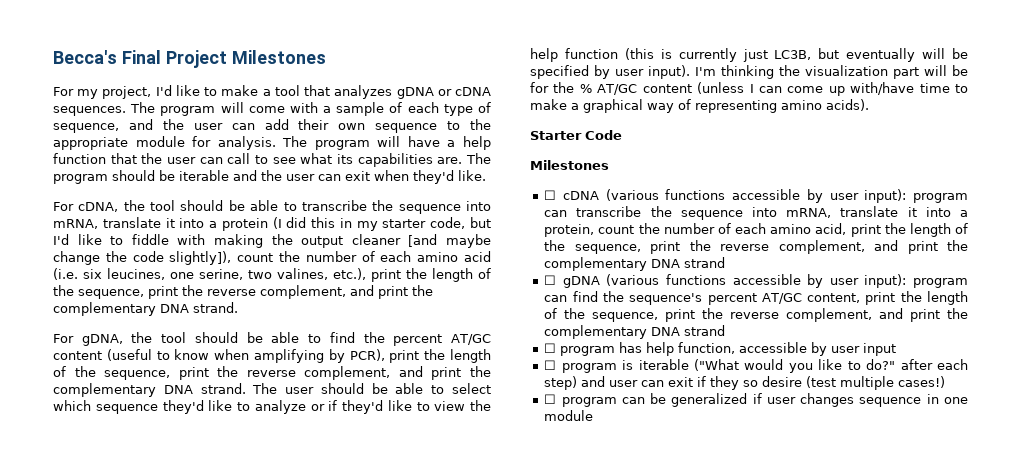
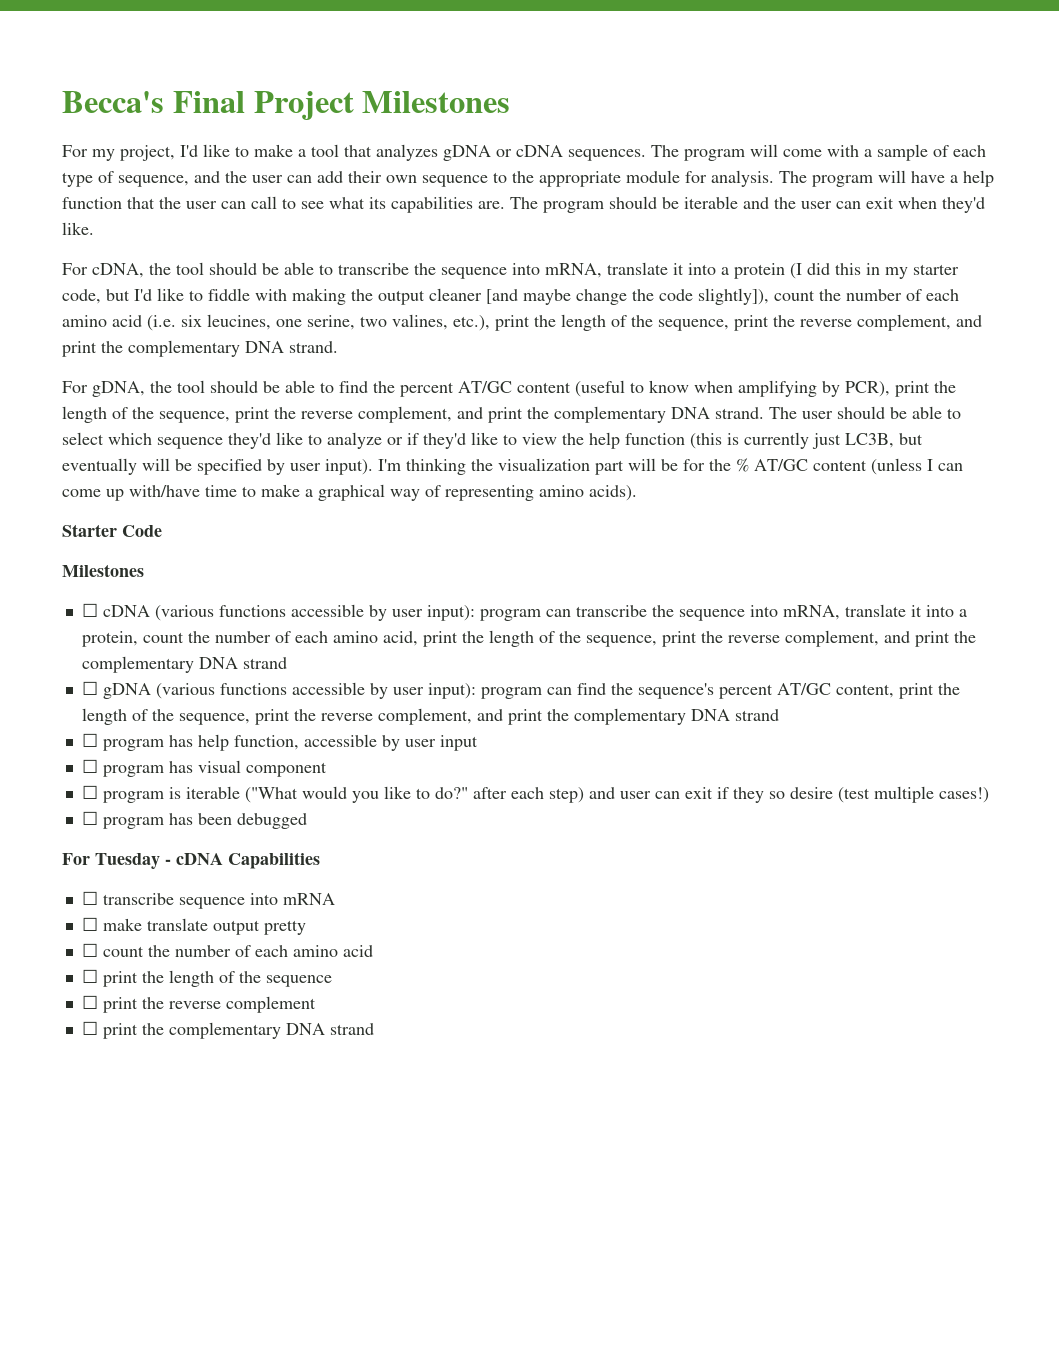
+ ☐ program has visual component
- ☐ program can be generalized if user changes sequence in one module
+ ☐ program has been debugged
+ For Tuesday - cDNA Capabilities
+ ☐ transcribe sequence into mRNA
+ ☐ make translate output pretty
+ ☐ count the number of each amino acid
+ ☐ print the length of the sequence
+ ☐ print the reverse complement
+ ☐ print the complementary DNA strand

